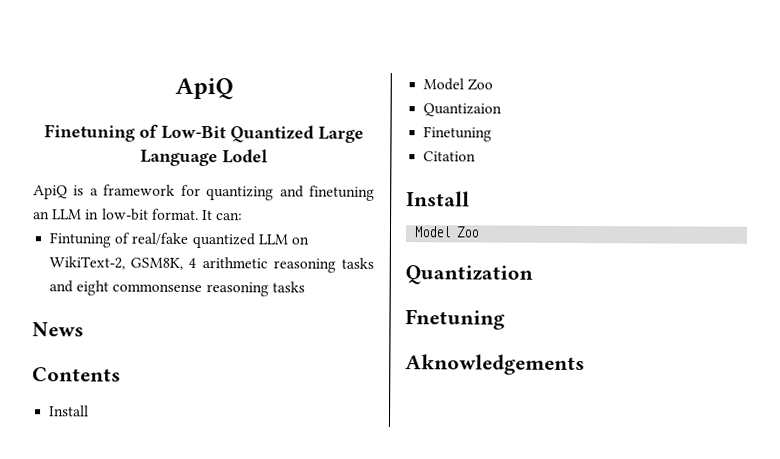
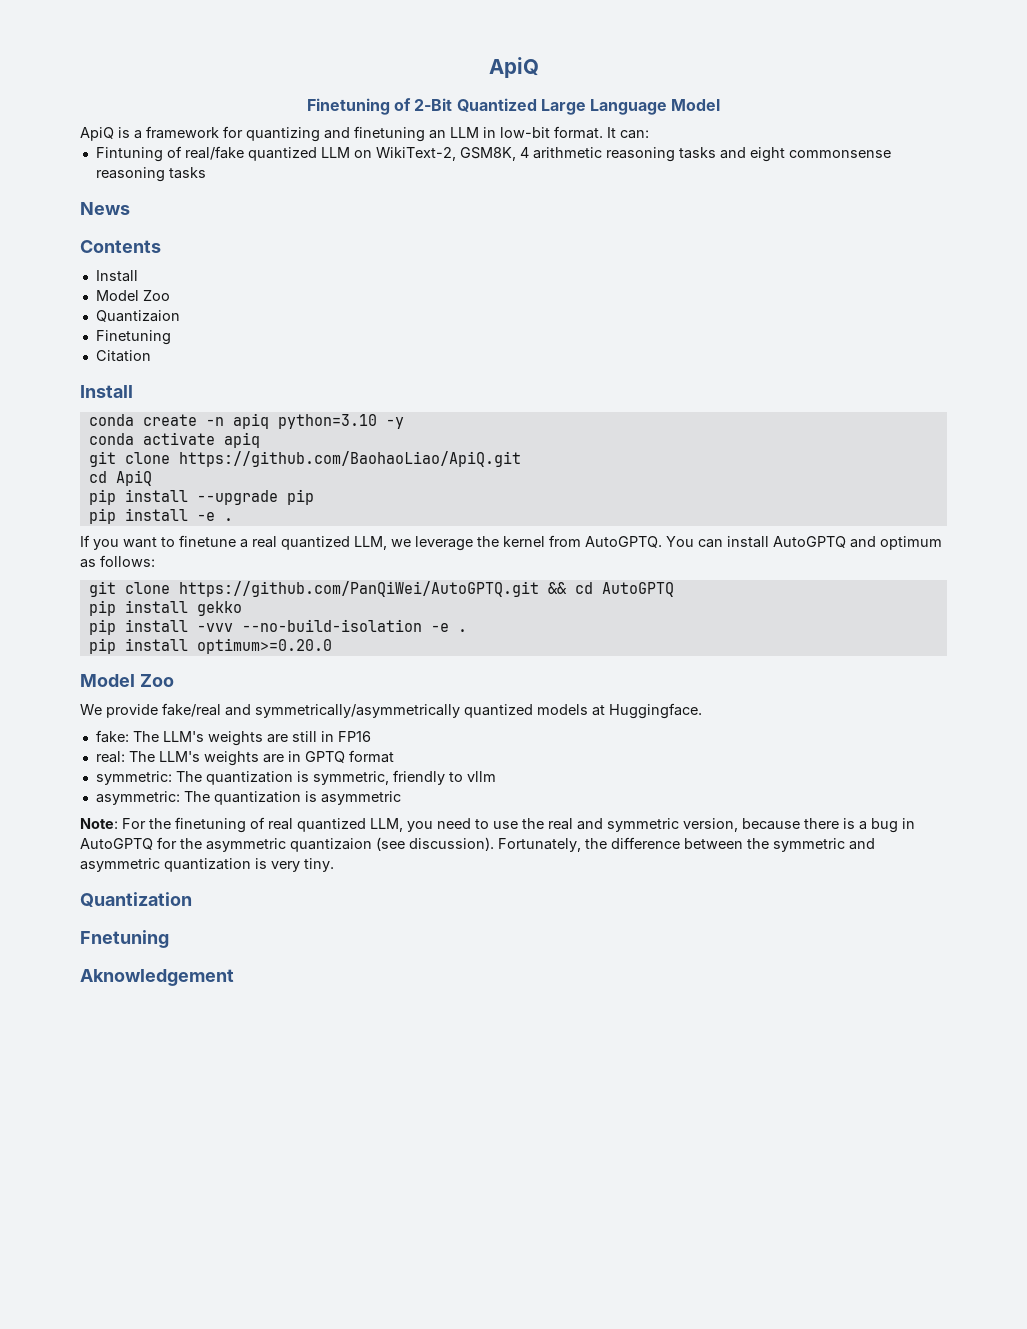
- Finetuning of Low-Bit Quantized Large Language Lodel
+ Finetuning of 2-Bit Quantized Large Language Model
  Citation
  Install
+ conda create -n apiq python=3.10 -y
+ conda activate apiq
+ git clone https://github.com/BaohaoLiao/ApiQ.git
+ cd ApiQ
+ pip install --upgrade pip
+ pip install -e .
+ If you want to finetune a real quantized LLM, we leverage the kernel from AutoGPTQ. You can install AutoGPTQ and optimum as follows:
+ git clone https://github.com/PanQiWei/AutoGPTQ.git && cd AutoGPTQ
+ pip install gekko
+ pip install -vvv --no-build-isolation -e .
+ pip install optimum>=0.20.0
  Model Zoo
+ We provide fake/real and symmetrically/asymmetrically quantized models at Huggingface.
+ fake: The LLM's weights are still in FP16
+ real: The LLM's weights are in GPTQ format
+ symmetric: The quantization is symmetric, friendly to vllm
+ asymmetric: The quantization is asymmetric
+ Note: For the finetuning of real quantized LLM, you need to use the real and symmetric version, because there is a bug in AutoGPTQ for the asymmetric quantizaion (see discussion). Fortunately, the difference between the symmetric and asymmetric quantization is very tiny.
- Aknowledgements
+ Aknowledgement

